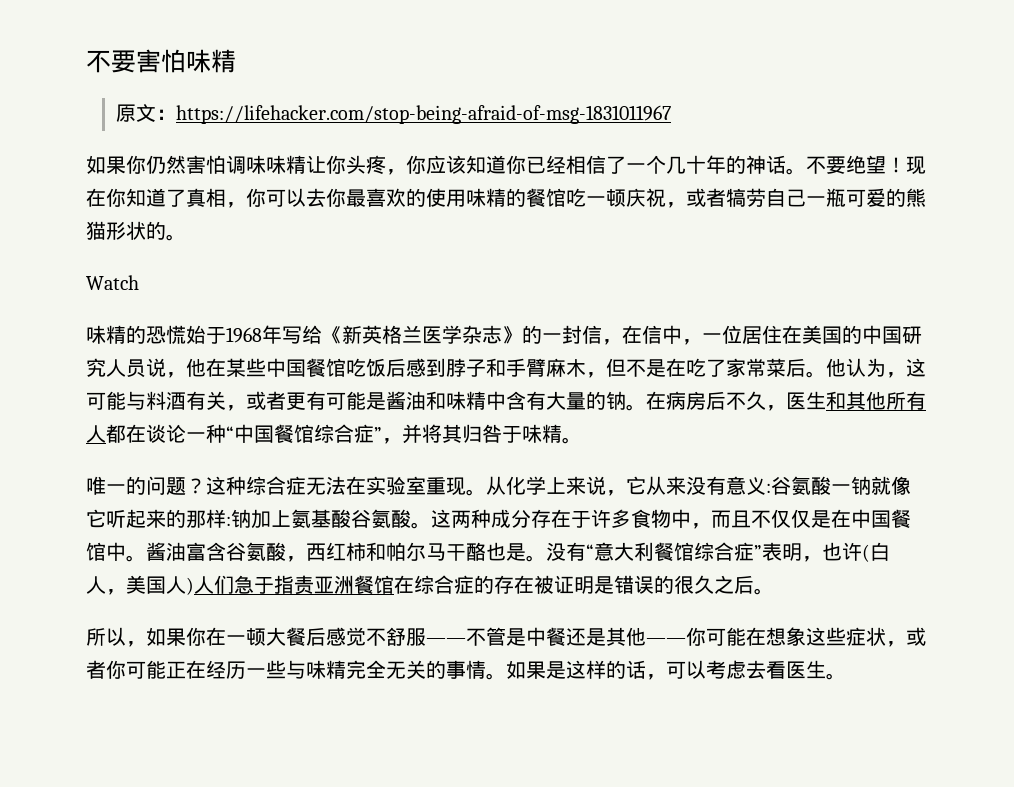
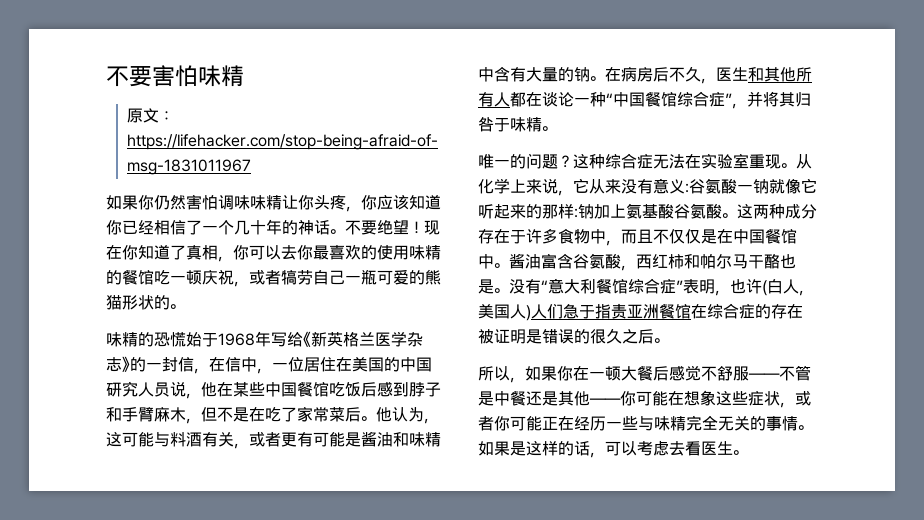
- Watch

